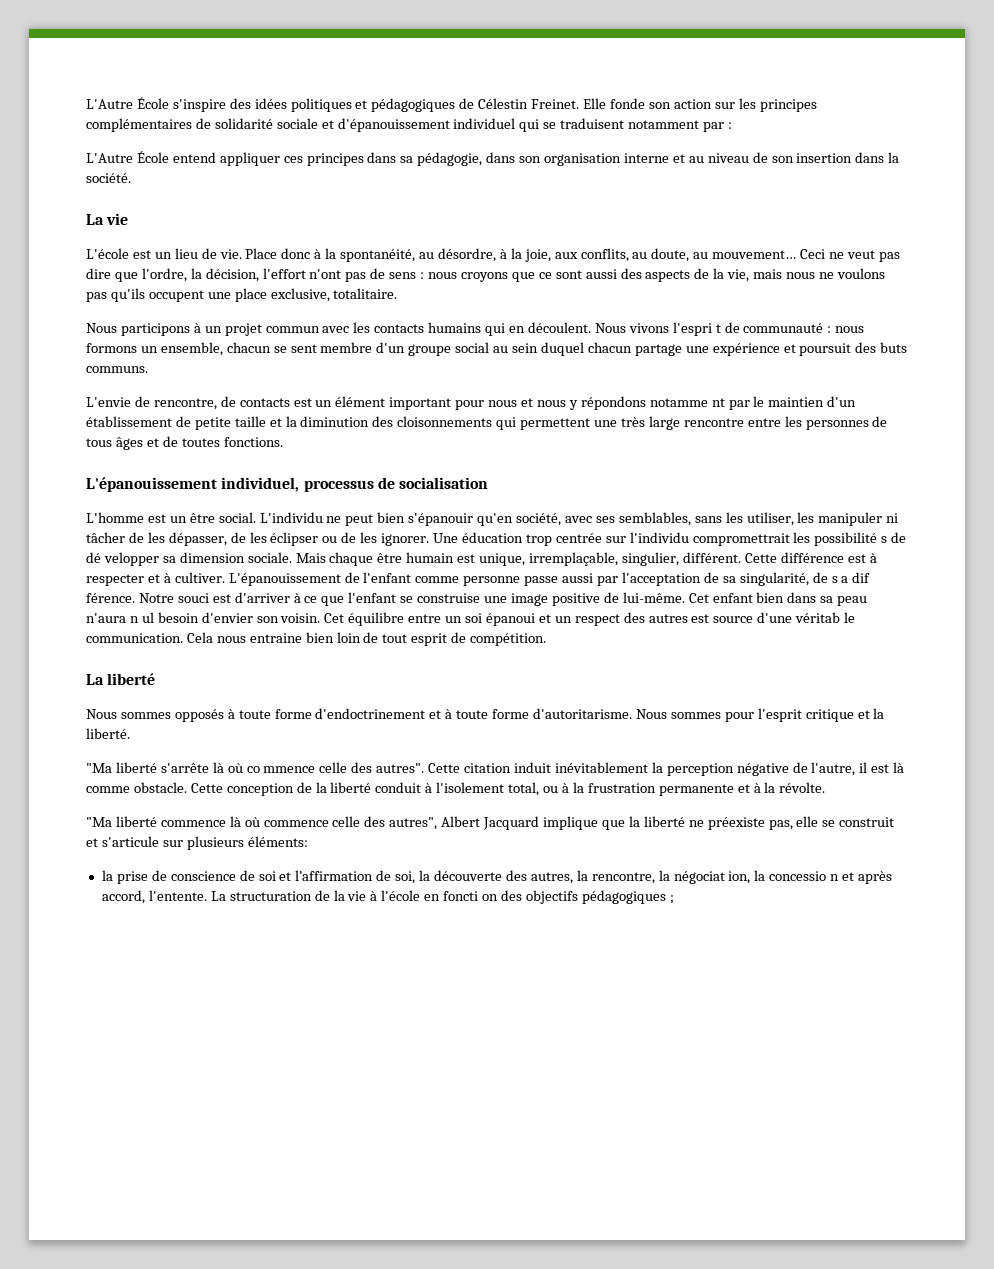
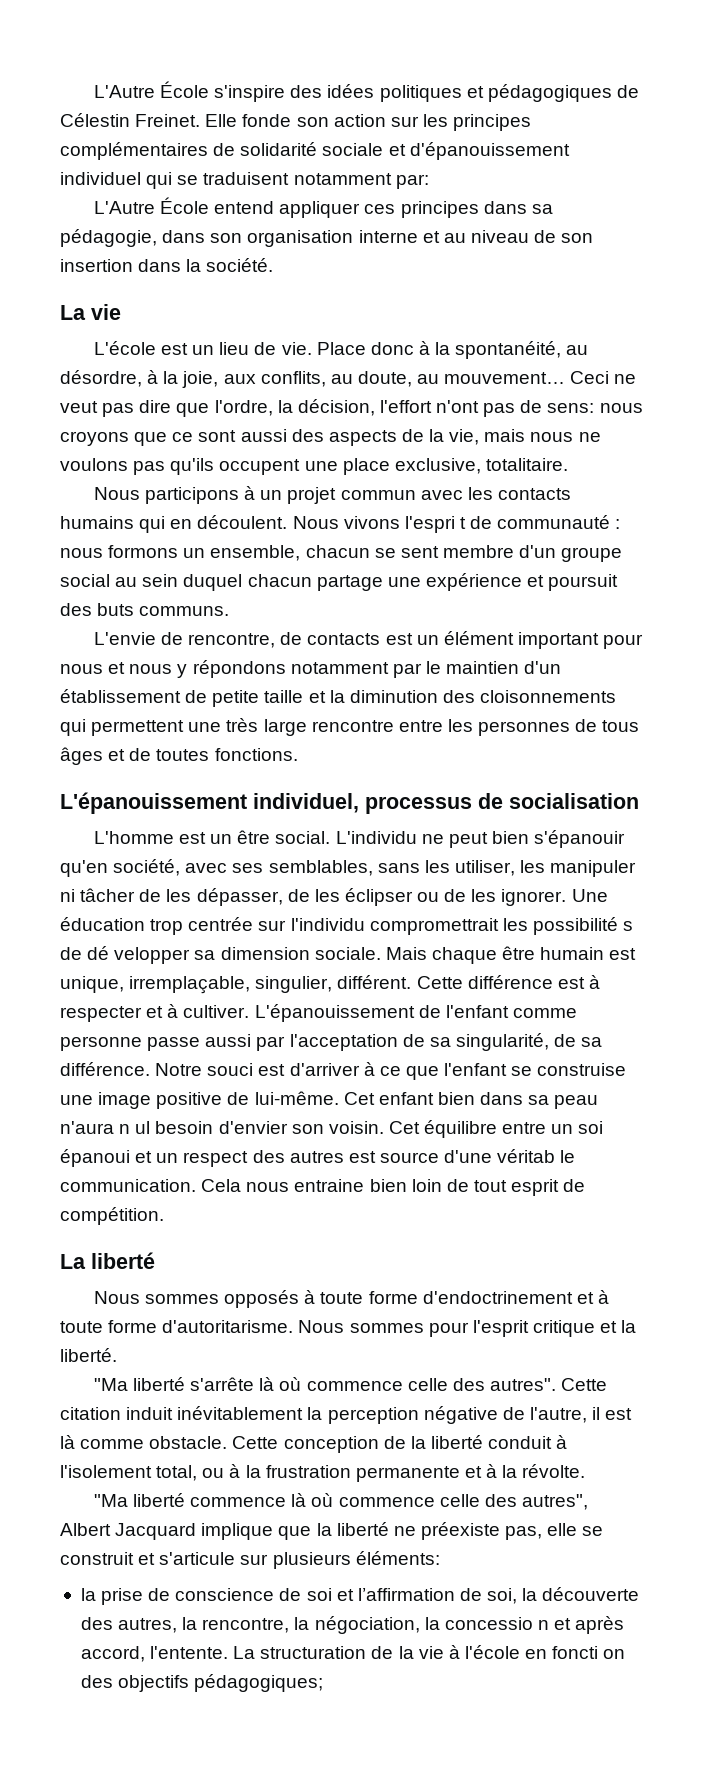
- Elle fonde son action sur les principes complémentaires de solidarité sociale et d'épanouissement individuel qui se traduisent notamment par :
+ Elle fonde son action sur les principes complémentaires de solidarité sociale et d'épanouissement individuel qui se traduisent notamment par:
- Ceci ne veut pas dire que l'ordre, la décision, l'effort n'ont pas de sens : nous croyons que ce sont aussi des aspects de la vie, mais nous ne voulons pas qu'ils occupent une place exclusive, totalitaire.
+ Ceci ne veut pas dire que l'ordre, la décision, l'effort n'ont pas de sens: nous croyons que ce sont aussi des aspects de la vie, mais nous ne voulons pas qu'ils occupent une place exclusive, totalitaire.
- L'envie de rencontre, de contacts est un élément important pour nous et nous y répondons notamme nt par le maintien d'un établissement de petite taille et la diminution des cloisonnements qui permettent une très large rencontre entre les personnes de tous âges et de toutes fonctions.
+ L'envie de rencontre, de contacts est un élément important pour nous et nous y répondons notamment par le maintien d'un établissement de petite taille et la diminution des cloisonnements qui permettent une très large rencontre entre les personnes de tous âges et de toutes fonctions.
- L'épanouissement de l'enfant comme personne passe aussi par l'acceptation de sa singularité, de s a dif férence.
+ L'épanouissement de l'enfant comme personne passe aussi par l'acceptation de sa singularité, de sa différence.
- "Ma liberté s'arrête là où co mmence celle des autres".
+ "Ma liberté s'arrête là où commence celle des autres".
- la prise de conscience de soi et l’affirmation de soi, la découverte des autres, la rencontre, la négociat ion, la concessio n et après accord, l'entente.
+ la prise de conscience de soi et l’affirmation de soi, la découverte des autres, la rencontre, la négociation, la concessio n et après accord, l'entente.
- La structuration de la vie à l'école en foncti on des objectifs pédagogiques ;
+ La structuration de la vie à l'école en foncti on des objectifs pédagogiques;

